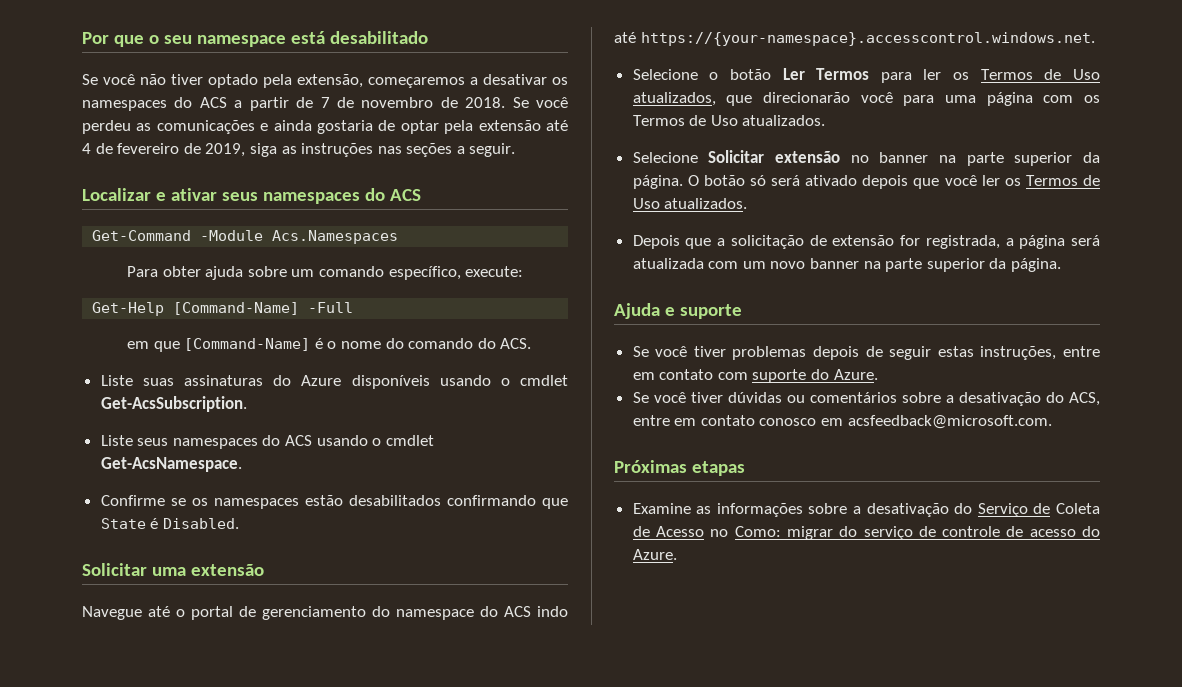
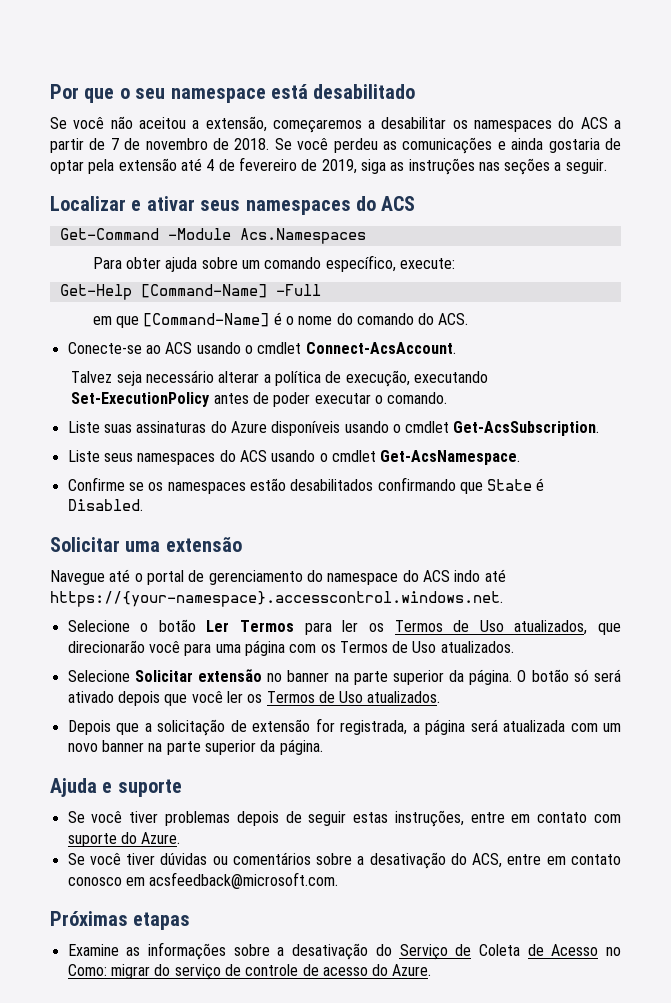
- Se você não tiver optado pela extensão, começaremos a desativar os namespaces do ACS a partir de 7 de novembro de 2018.
+ Se você não aceitou a extensão, começaremos a desabilitar os namespaces do ACS a partir de 7 de novembro de 2018.
+ Conecte-se ao ACS usando o cmdlet Connect-AcsAccount.
+ Talvez seja necessário alterar a política de execução, executando Set-ExecutionPolicy antes de poder executar o comando.

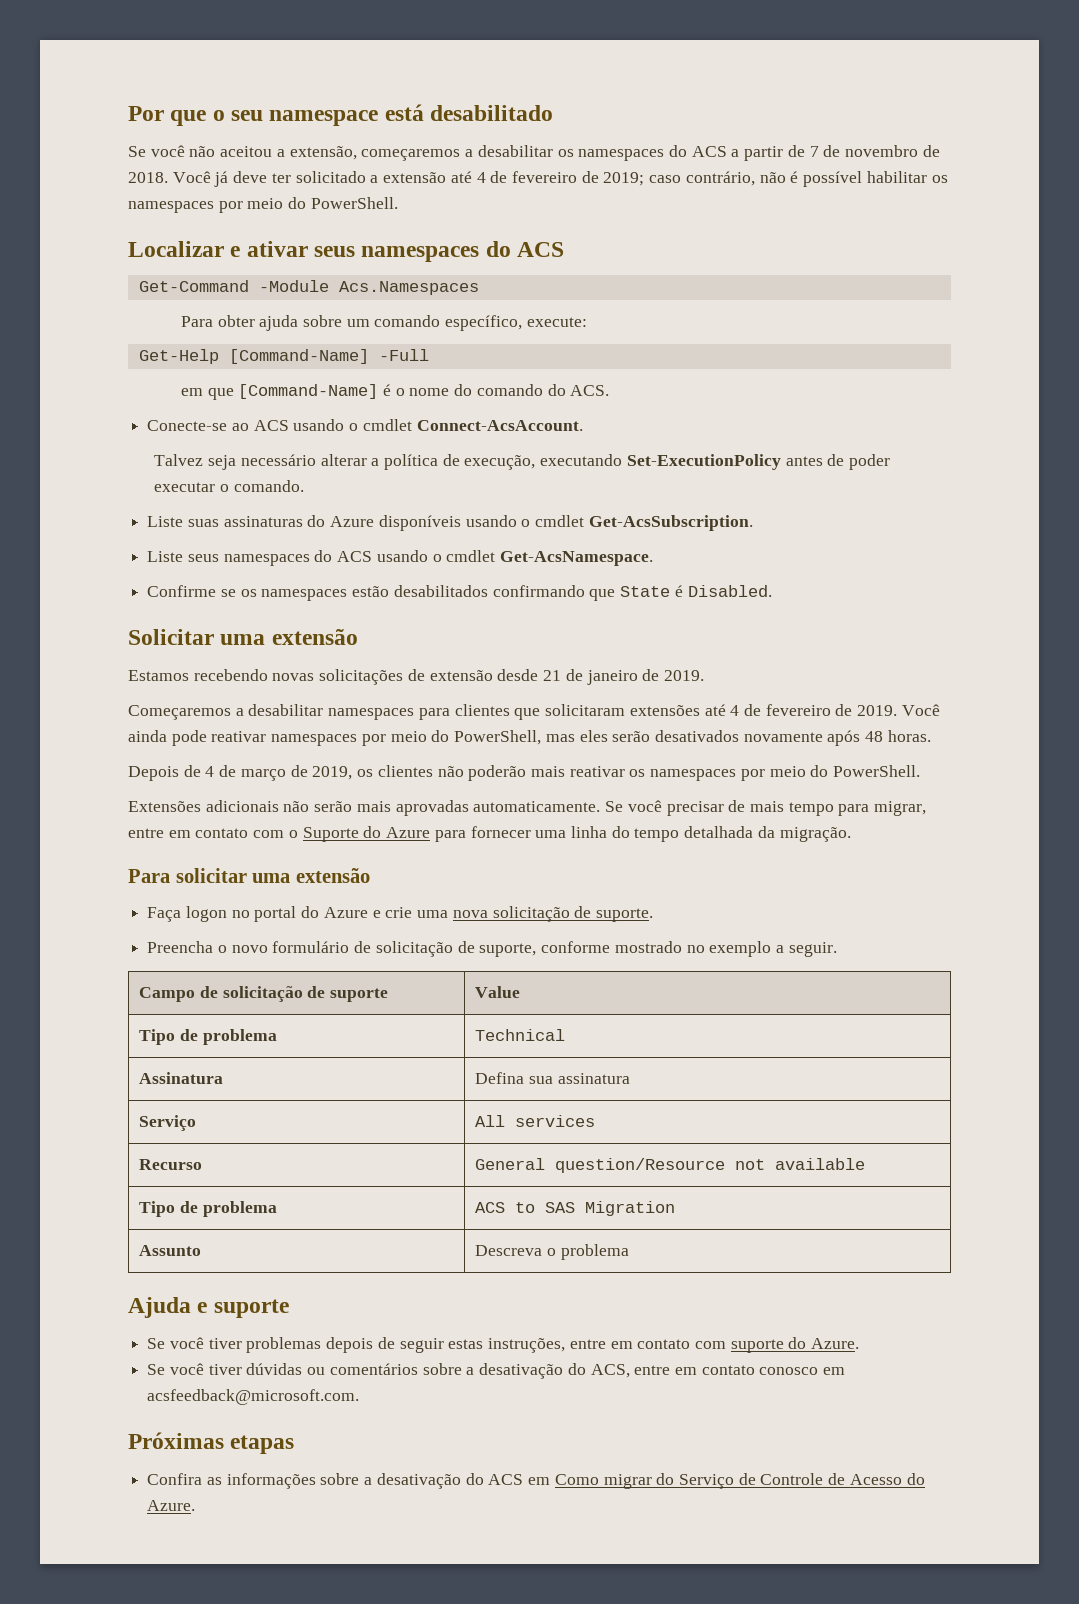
- Se você perdeu as comunicações e ainda gostaria de optar pela extensão até 4 de fevereiro de 2019, siga as instruções nas seções a seguir.
+ Você já deve ter solicitado a extensão até 4 de fevereiro de 2019; caso contrário, não é possível habilitar os namespaces por meio do PowerShell.
- Navegue até o portal de gerenciamento do namespace do ACS indo até https://{your-namespace}.accesscontrol.windows.net.
- Selecione o botão Ler Termos para ler os Termos de Uso atualizados, que direcionarão você para uma página com os Termos de Uso atualizados.
- Selecione Solicitar extensão no banner na parte superior da página. O botão só será ativado depois que você ler os Termos de Uso atualizados.
- Depois que a solicitação de extensão for registrada, a página será atualizada com um novo banner na parte superior da página.
+ Estamos recebendo novas solicitações de extensão desde 21 de janeiro de 2019.
+ Começaremos a desabilitar namespaces para clientes que solicitaram extensões até 4 de fevereiro de 2019. Você ainda pode reativar namespaces por meio do PowerShell, mas eles serão desativados novamente após 48 horas.
+ Depois de 4 de março de 2019, os clientes não poderão mais reativar os namespaces por meio do PowerShell.
+ Extensões adicionais não serão mais aprovadas automaticamente. Se você precisar de mais tempo para migrar, entre em contato com o Suporte do Azure para fornecer uma linha do tempo detalhada da migração.
+ Para solicitar uma extensão
+ Faça logon no portal do Azure e crie uma nova solicitação de suporte.
+ Preencha o novo formulário de solicitação de suporte, conforme mostrado no exemplo a seguir.
+ Campo de solicitação de suporte | Value
+ Tipo de problema | Technical
+ Assinatura | Defina sua assinatura
+ Serviço | All services
+ Recurso | General question/Resource not available
+ Tipo de problema | ACS to SAS Migration
+ Assunto | Descreva o problema
- Examine as informações sobre a desativação do Serviço de Coleta de Acesso no Como: migrar do serviço de controle de acesso do Azure.
+ Confira as informações sobre a desativação do ACS em Como migrar do Serviço de Controle de Acesso do Azure.

